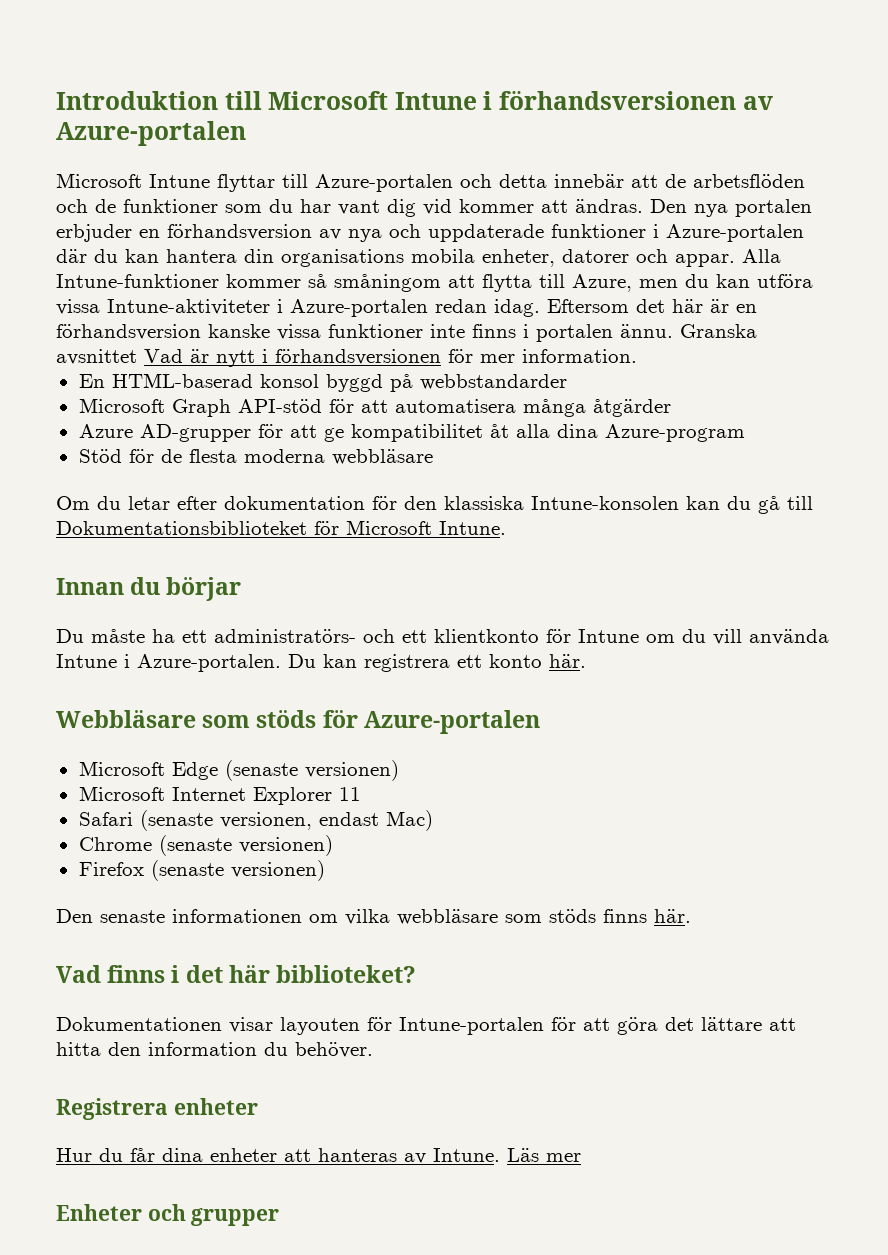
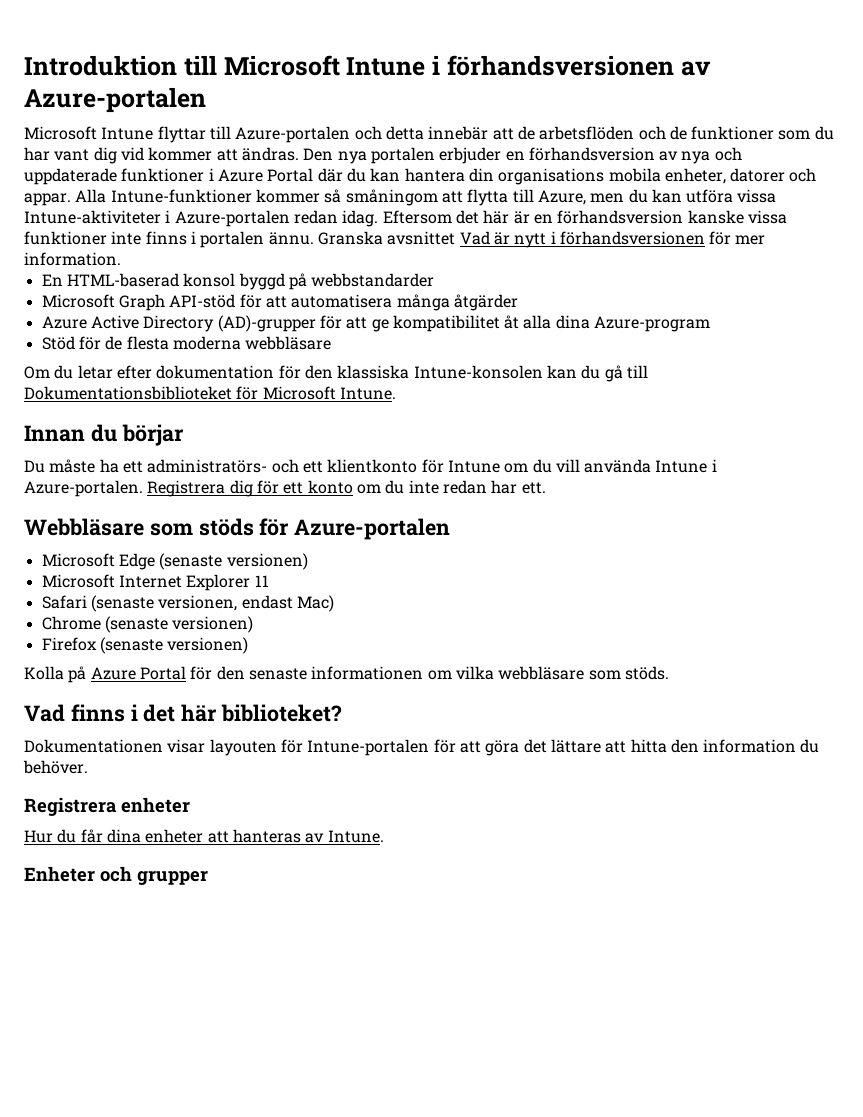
- Den nya portalen erbjuder en förhandsversion av nya och uppdaterade funktioner i Azure-portalen där du kan hantera din organisations mobila enheter, datorer och appar.
+ Den nya portalen erbjuder en förhandsversion av nya och uppdaterade funktioner i Azure Portal där du kan hantera din organisations mobila enheter, datorer och appar.
- Azure AD-grupper för att ge kompatibilitet åt alla dina Azure-program
+ Azure Active Directory (AD)-grupper för att ge kompatibilitet åt alla dina Azure-program
- Du kan registrera ett konto här.
+ Registrera dig för ett konto om du inte redan har ett.
- Den senaste informationen om vilka webbläsare som stöds finns här.
+ Kolla på Azure Portal för den senaste informationen om vilka webbläsare som stöds.
- Läs mer

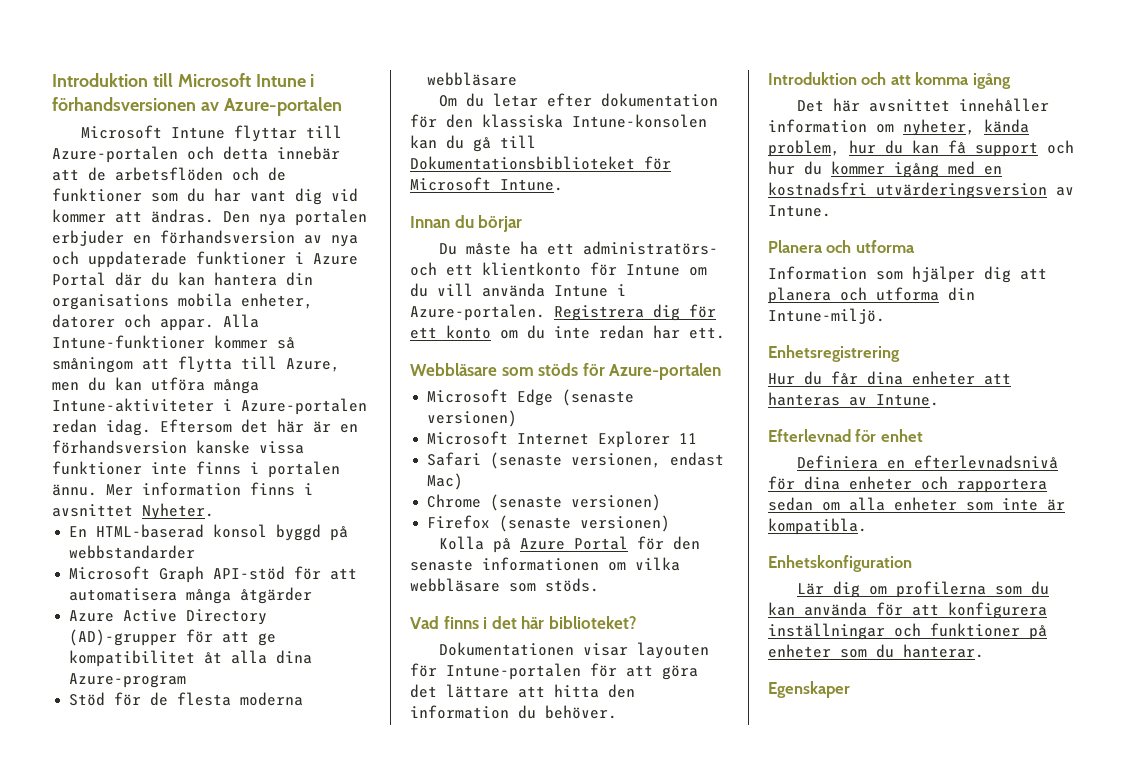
- Alla Intune-funktioner kommer så småningom att flytta till Azure, men du kan utföra vissa Intune-aktiviteter i Azure-portalen redan idag.
+ Alla Intune-funktioner kommer så småningom att flytta till Azure, men du kan utföra många Intune-aktiviteter i Azure-portalen redan idag.
- Granska avsnittet Vad är nytt i förhandsversionen för mer information.
+ Mer information finns i avsnittet Nyheter.
- Registrera enheter
+ Introduktion och att komma igång
+ Det här avsnittet innehåller information om nyheter, kända problem, hur du kan få support och hur du kommer igång med en kostnadsfri utvärderingsversion av Intune.
+ Planera och utforma
+ Information som hjälper dig att planera och utforma din Intune-miljö.
+ Enhetsregistrering
- Enheter och grupper
+ Efterlevnad för enhet
+ Definiera en efterlevnadsnivå för dina enheter och rapportera sedan om alla enheter som inte är kompatibla.
+ Enhetskonfiguration
+ Lär dig om profilerna som du kan använda för att konfigurera inställningar och funktioner på enheter som du hanterar.
+ Egenskaper

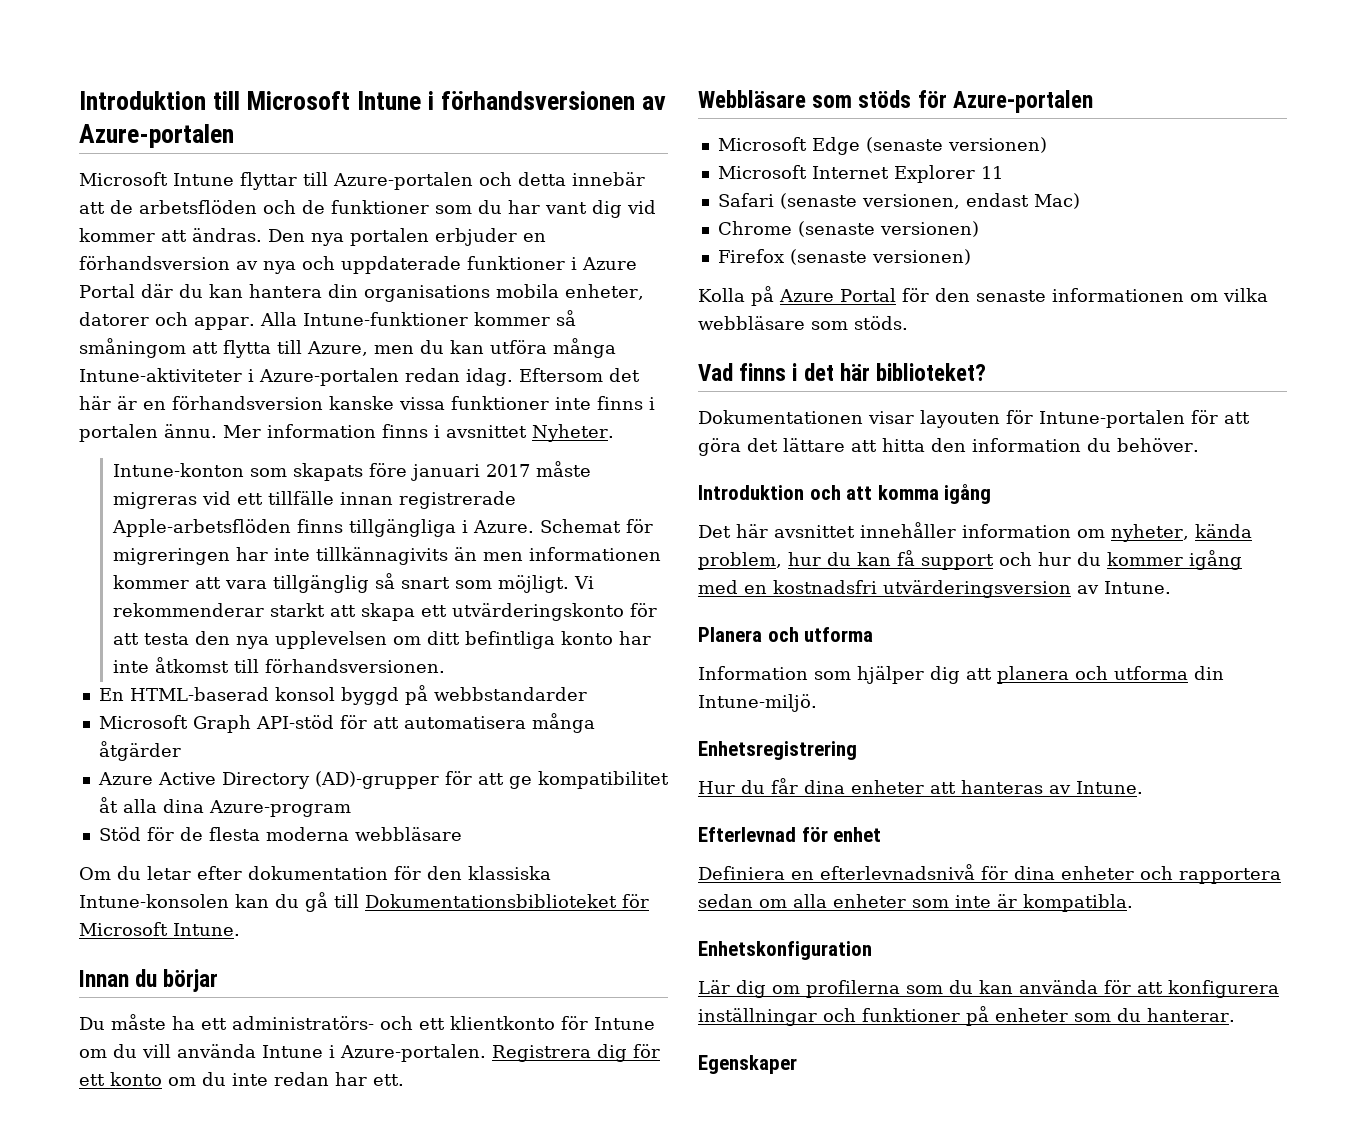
+ Intune-konton som skapats före januari 2017 måste migreras vid ett tillfälle innan registrerade Apple-arbetsflöden finns tillgängliga i Azure. Schemat för migreringen har inte tillkännagivits än men informationen kommer att vara tillgänglig så snart som möjligt. Vi rekommenderar starkt att skapa ett utvärderingskonto för att testa den nya upplevelsen om ditt befintliga konto har inte åtkomst till förhandsversionen.

